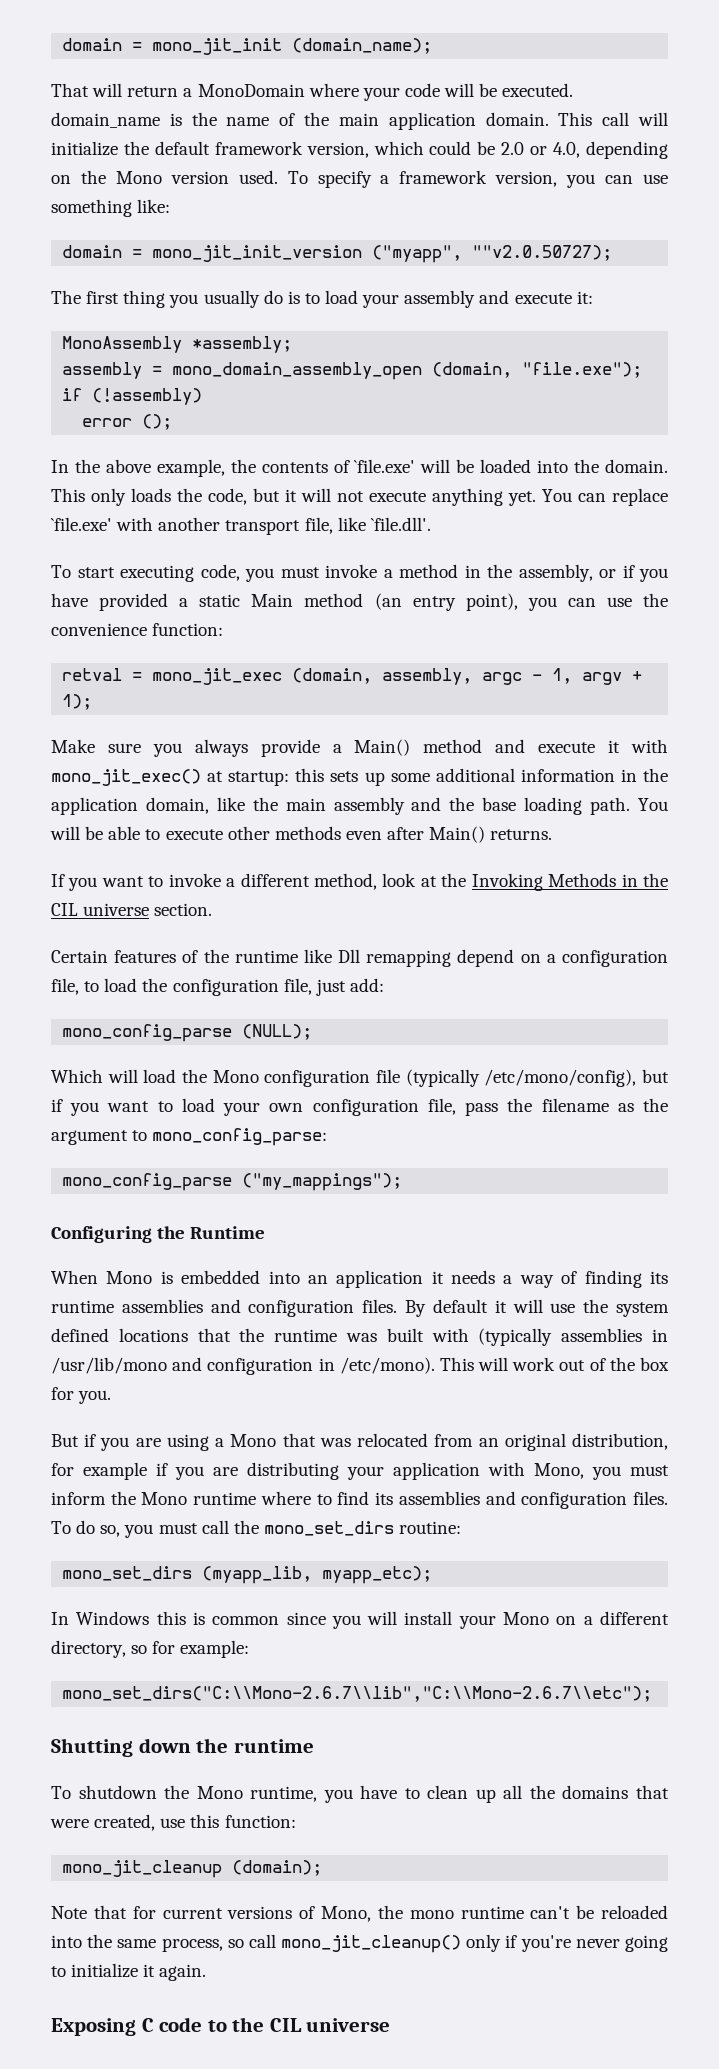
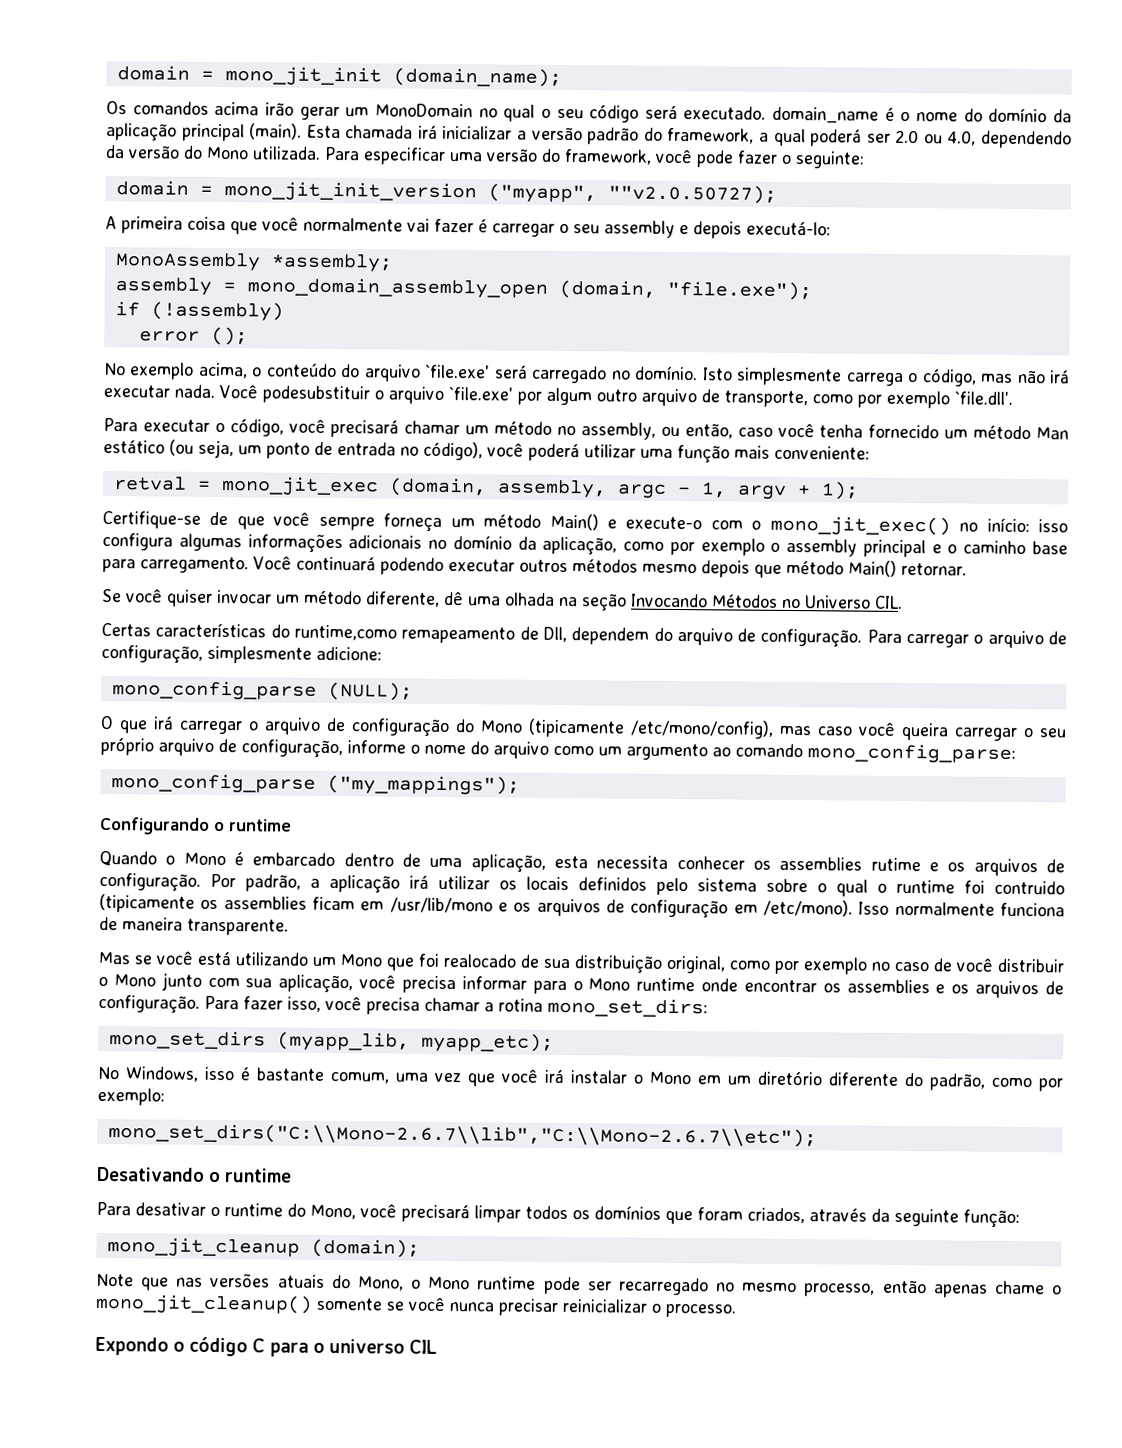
- That will return a MonoDomain where your code will be executed. domain_name is the name of the main application domain. This call will initialize the default framework version, which could be 2.0 or 4.0, depending on the Mono version used. To specify a framework version, you can use something like:
+ Os comandos acima irão gerar um MonoDomain no qual o seu código será executado. domain_name é o nome do domínio da aplicação principal (main). Esta chamada irá inicializar a versão padrão do framework, a qual poderá ser 2.0 ou 4.0, dependendo da versão do Mono utilizada. Para especificar uma versão do framework, você pode fazer o seguinte:
- The first thing you usually do is to load your assembly and execute it:
+ A primeira coisa que você normalmente vai fazer é carregar o seu assembly e depois executá-lo:
- In the above example, the contents of `file.exe' will be loaded into the domain. This only loads the code, but it will not execute anything yet. You can replace `file.exe' with another transport file, like `file.dll'.
- To start executing code, you must invoke a method in the assembly, or if you have provided a static Main method (an entry point), you can use the convenience function:
+ No exemplo acima, o conteúdo do arquivo `file.exe' será carregado no domínio. Isto simplesmente carrega o código, mas não irá executar nada. Você podesubstituir o arquivo `file.exe' por algum outro arquivo de transporte, como por exemplo `file.dll'.
+ Para executar o código, você precisará chamar um método no assembly, ou então, caso você tenha fornecido um método Man estático (ou seja, um ponto de entrada no código), você poderá utilizar uma função mais conveniente:
- Make sure you always provide a Main() method and execute it with mono_jit_exec() at startup: this sets up some additional information in the application domain, like the main assembly and the base loading path. You will be able to execute other methods even after Main() returns.
- If you want to invoke a different method, look at the Invoking Methods in the CIL universe section.
- Certain features of the runtime like Dll remapping depend on a configuration file, to load the configuration file, just add:
+ Certifique-se de que você sempre forneça um método Main() e execute-o com o mono_jit_exec() no início: isso configura algumas informações adicionais no domínio da aplicação, como por exemplo o assembly principal e o caminho base para carregamento. Você continuará podendo executar outros métodos mesmo depois que método Main() retornar.
+ Se você quiser invocar um método diferente, dê uma olhada na seção Invocando Métodos no Universo CIL.
+ Certas características do runtime,como remapeamento de Dll, dependem do arquivo de configuração. Para carregar o arquivo de configuração, simplesmente adicione:
  mono_config_parse (NULL);
- Which will load the Mono configuration file (typically /etc/mono/config), but if you want to load your own configuration file, pass the filename as the argument to mono_config_parse:
+ O que irá carregar o arquivo de configuração do Mono (tipicamente /etc/mono/config), mas caso você queira carregar o seu próprio arquivo de configuração, informe o nome do arquivo como um argumento ao comando mono_config_parse:
  mono_config_parse ("my_mappings");
- Configuring the Runtime
- When Mono is embedded into an application it needs a way of finding its runtime assemblies and configuration files. By default it will use the system defined locations that the runtime was built with (typically assemblies in /usr/lib/mono and configuration in /etc/mono). This will work out of the box for you.
- But if you are using a Mono that was relocated from an original distribution, for example if you are distributing your application with Mono, you must inform the Mono runtime where to find its assemblies and configuration files. To do so, you must call the mono_set_dirs routine:
+ Configurando o runtime
+ Quando o Mono é embarcado dentro de uma aplicação, esta necessita conhecer os assemblies rutime e os arquivos de configuração. Por padrão, a aplicação irá utilizar os locais definidos pelo sistema sobre o qual o runtime foi contruido (tipicamente os assemblies ficam em /usr/lib/mono e os arquivos de configuração em /etc/mono). Isso normalmente funciona de maneira transparente.
+ Mas se você está utilizando um Mono que foi realocado de sua distribuição original, como por exemplo no caso de você distribuir o Mono junto com sua aplicação, você precisa informar para o Mono runtime onde encontrar os assemblies e os arquivos de configuração. Para fazer isso, você precisa chamar a rotina mono_set_dirs:
  mono_set_dirs (myapp_lib, myapp_etc);
- In Windows this is common since you will install your Mono on a different directory, so for example:
+ No Windows, isso é bastante comum, uma vez que você irá instalar o Mono em um diretório diferente do padrão, como por exemplo:
  mono_set_dirs("C:\\Mono-2.6.7\\lib","C:\\Mono-2.6.7\\etc");
- Shutting down the runtime
- To shutdown the Mono runtime, you have to clean up all the domains that were created, use this function:
+ Desativando o runtime
+ Para desativar o runtime do Mono, você precisará limpar todos os domínios que foram criados, através da seguinte função:
  mono_jit_cleanup (domain);
- Note that for current versions of Mono, the mono runtime can't be reloaded into the same process, so call mono_jit_cleanup() only if you're never going to initialize it again.
- Exposing C code to the CIL universe
+ Note que nas versões atuais do Mono, o Mono runtime pode ser recarregado no mesmo processo, então apenas chame o mono_jit_cleanup() somente se você nunca precisar reinicializar o processo.
+ Expondo o código C para o universo CIL

